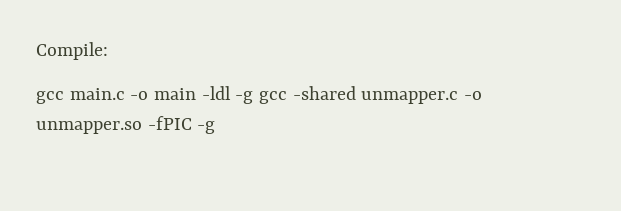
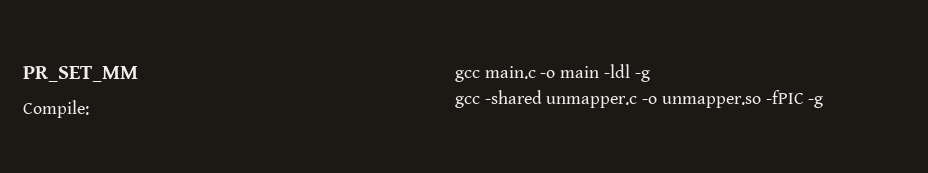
+ PR_SET_MM
- gcc main.c -o main -ldl -g gcc -shared unmapper.c -o unmapper.so -fPIC -g
+ gcc main.c -o main -ldl -g
+ gcc -shared unmapper.c -o unmapper.so -fPIC -g

